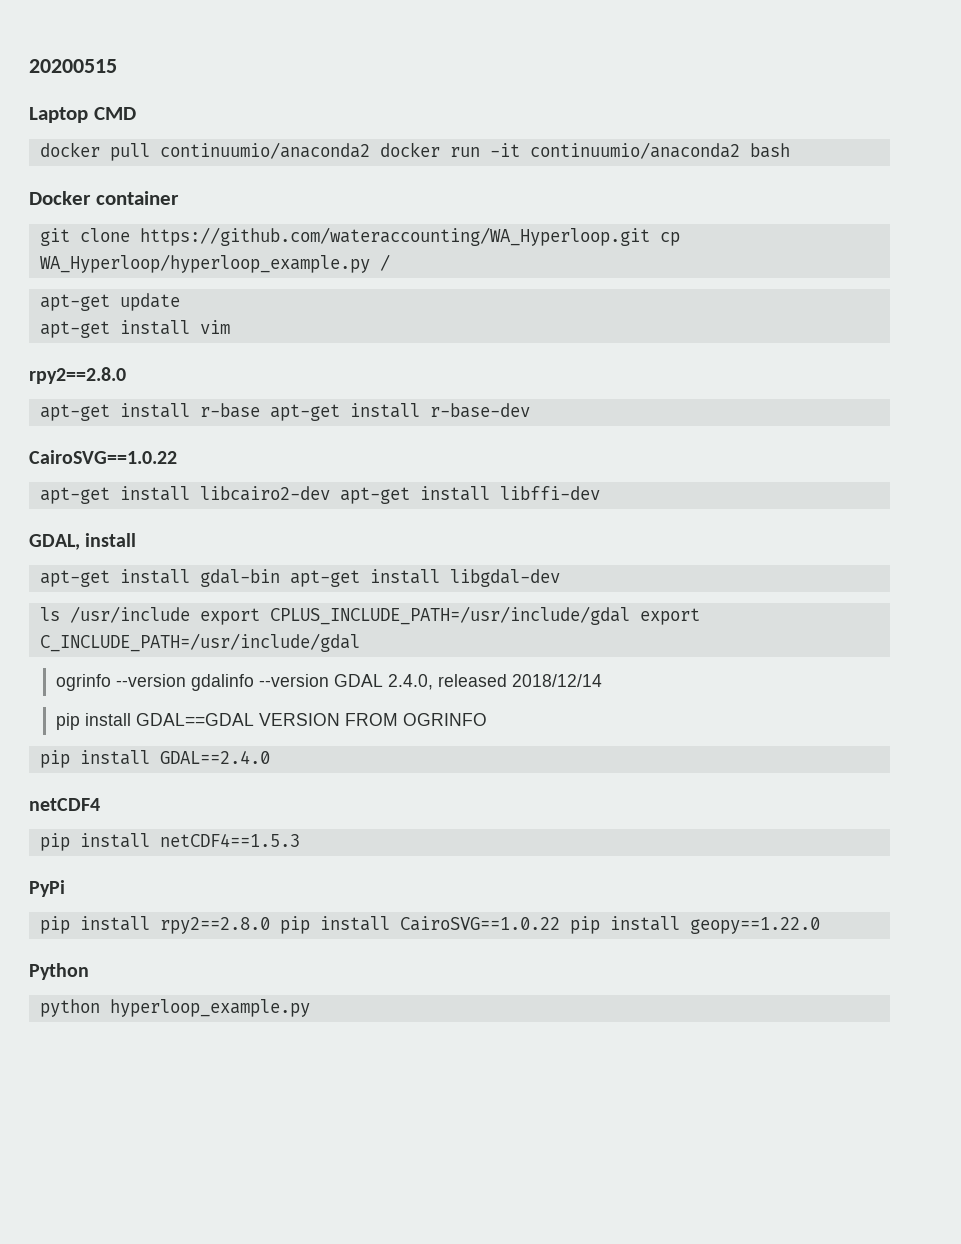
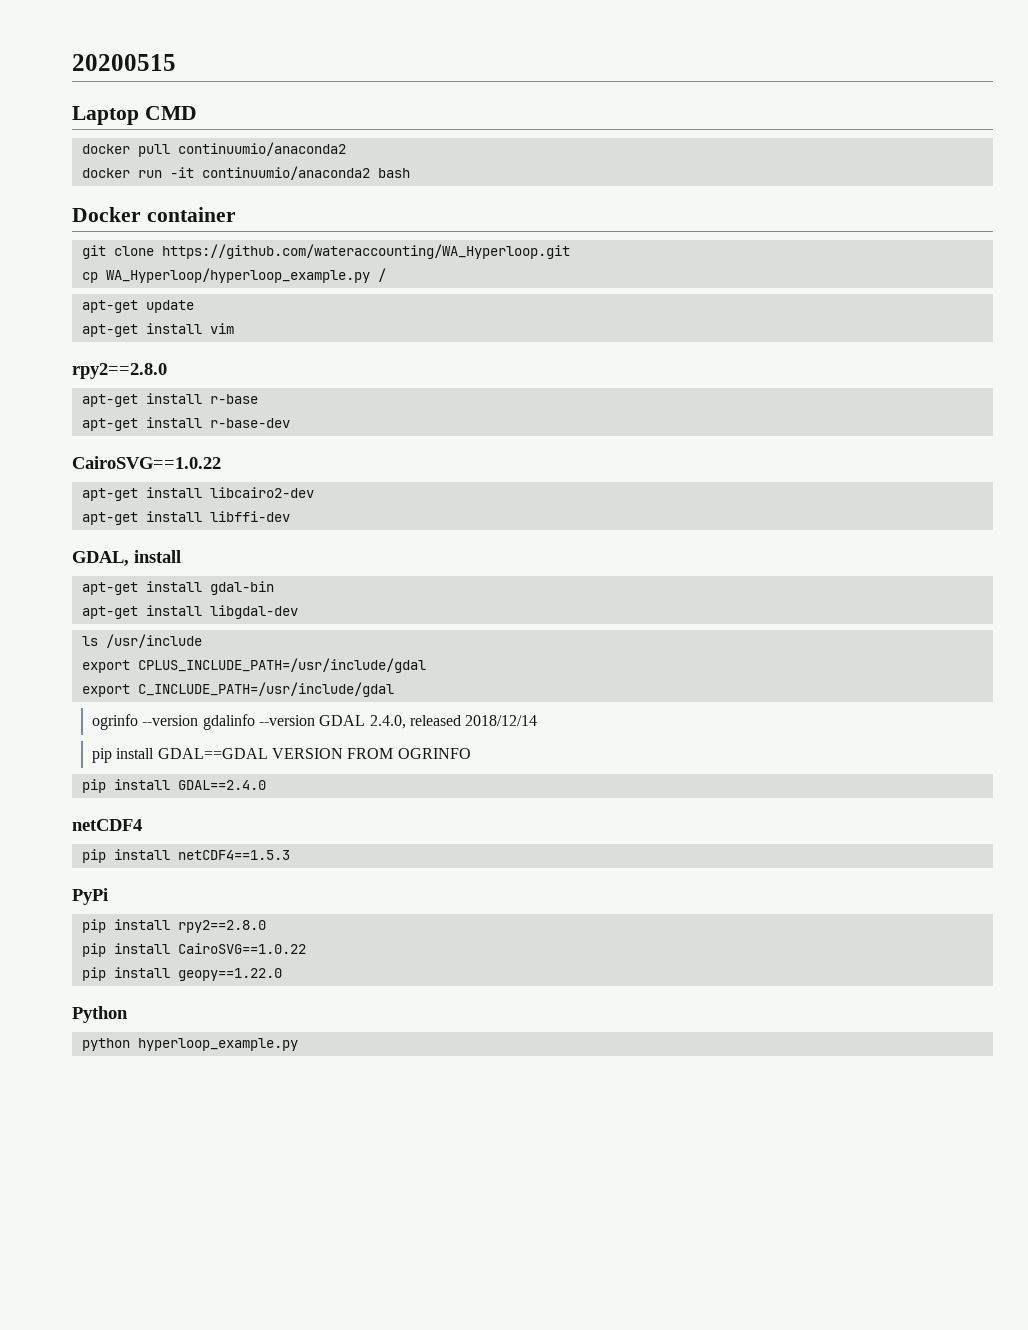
- docker pull continuumio/anaconda2 docker run -it continuumio/anaconda2 bash
+ docker pull continuumio/anaconda2
+ docker run -it continuumio/anaconda2 bash
- git clone https://github.com/wateraccounting/WA_Hyperloop.git cp WA_Hyperloop/hyperloop_example.py /
+ git clone https://github.com/wateraccounting/WA_Hyperloop.git
+ cp WA_Hyperloop/hyperloop_example.py /
- apt-get install r-base apt-get install r-base-dev
+ apt-get install r-base
+ apt-get install r-base-dev
- apt-get install libcairo2-dev apt-get install libffi-dev
+ apt-get install libcairo2-dev
+ apt-get install libffi-dev
- apt-get install gdal-bin apt-get install libgdal-dev
+ apt-get install gdal-bin
+ apt-get install libgdal-dev
- ls /usr/include export CPLUS_INCLUDE_PATH=/usr/include/gdal export C_INCLUDE_PATH=/usr/include/gdal
+ ls /usr/include
+ export CPLUS_INCLUDE_PATH=/usr/include/gdal
+ export C_INCLUDE_PATH=/usr/include/gdal
- pip install rpy2==2.8.0 pip install CairoSVG==1.0.22 pip install geopy==1.22.0
+ pip install rpy2==2.8.0
+ pip install CairoSVG==1.0.22
+ pip install geopy==1.22.0

